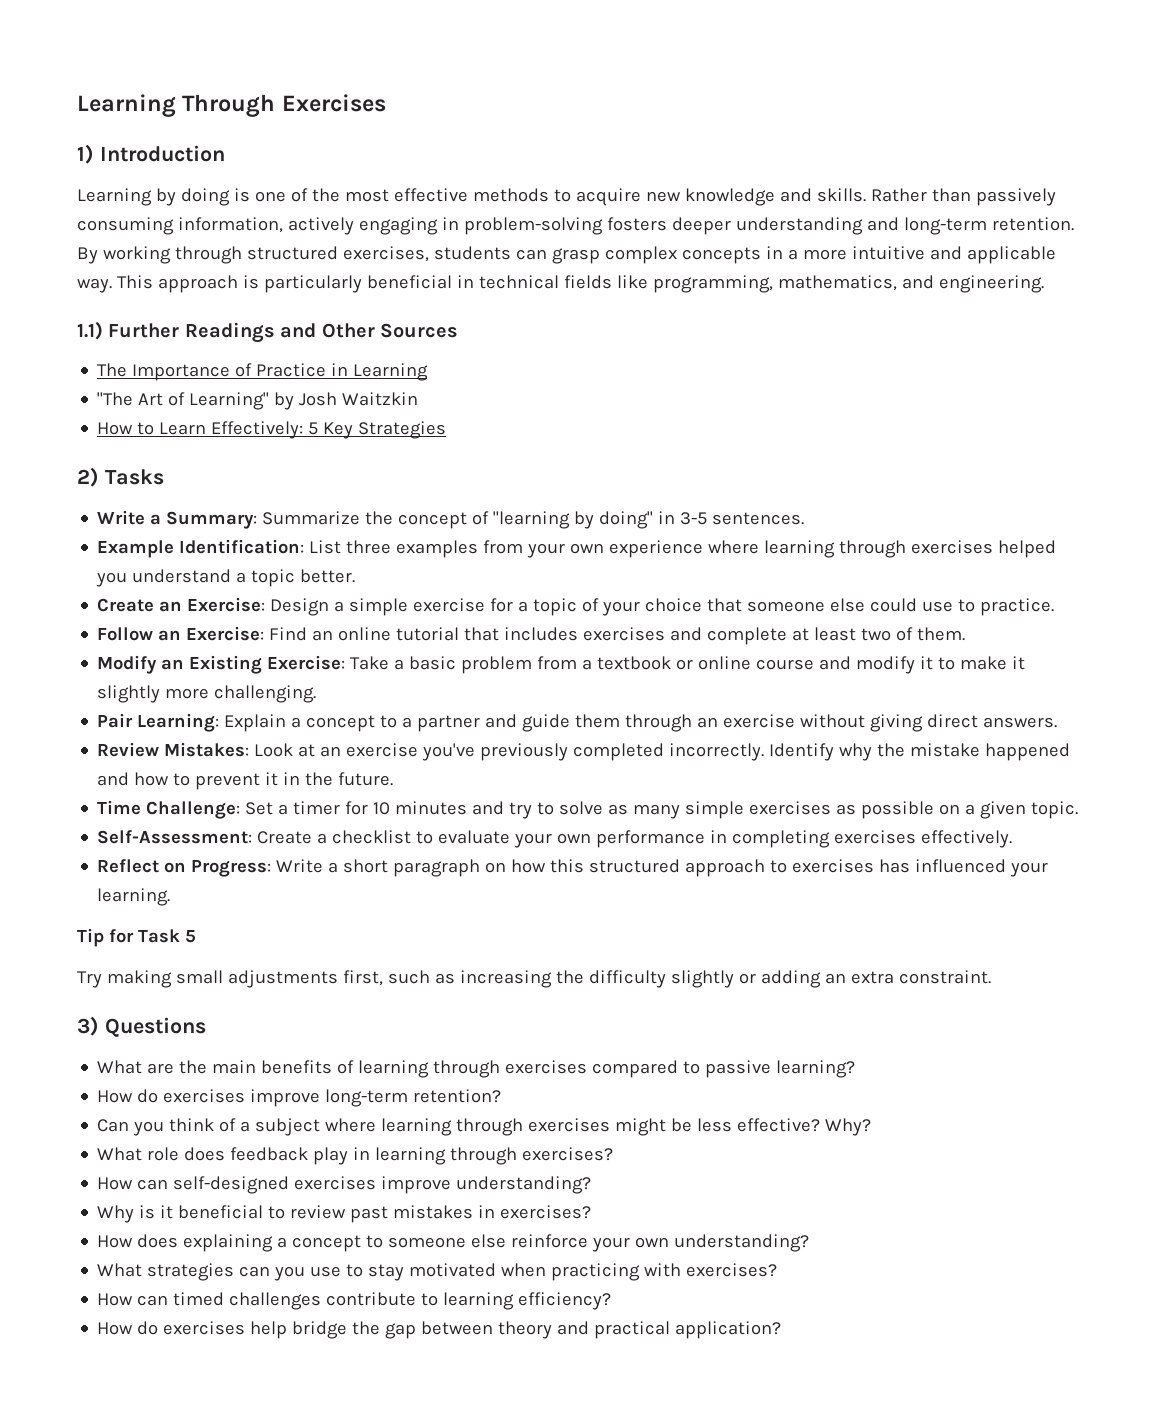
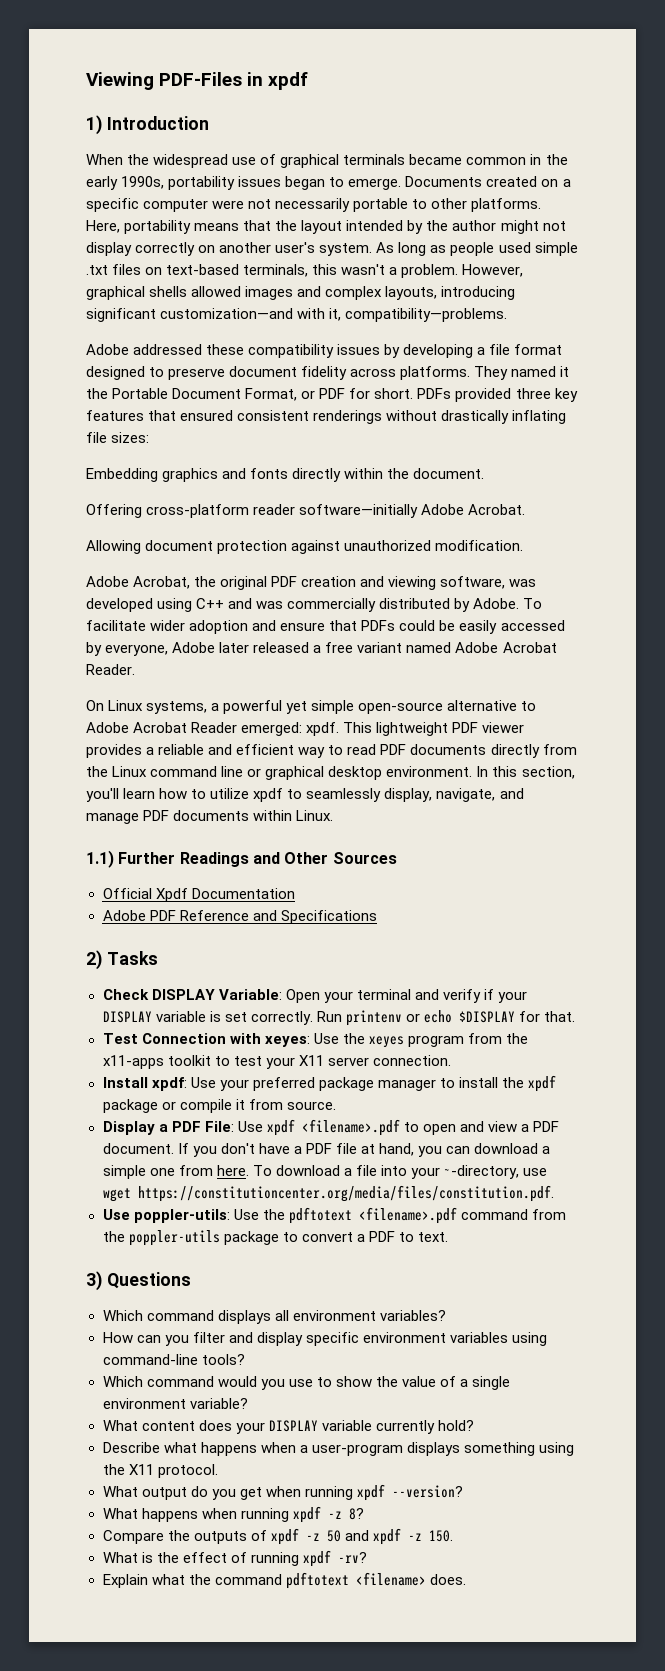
- Learning Through Exercises
+ Viewing PDF-Files in xpdf
  1) Introduction
- Learning by doing is one of the most effective methods to acquire new knowledge and skills. Rather than passively consuming information, actively engaging in problem-solving fosters deeper understanding and long-term retention. By working through structured exercises, students can grasp complex concepts in a more intuitive and applicable way. This approach is particularly beneficial in technical fields like programming, mathematics, and engineering.
+ When the widespread use of graphical terminals became common in the early 1990s, portability issues began to emerge. Documents created on a specific computer were not necessarily portable to other platforms. Here, portability means that the layout intended by the author might not display correctly on another user's system. As long as people used simple .txt files on text-based terminals, this wasn't a problem. However, graphical shells allowed images and complex layouts, introducing significant customization—and with it, compatibility—problems.
+ Adobe addressed these compatibility issues by developing a file format designed to preserve document fidelity across platforms. They named it the Portable Document Format, or PDF for short. PDFs provided three key features that ensured consistent renderings without drastically inflating file sizes:
+ Embedding graphics and fonts directly within the document.
+ Offering cross-platform reader software—initially Adobe Acrobat.
+ Allowing document protection against unauthorized modification.
+ Adobe Acrobat, the original PDF creation and viewing software, was developed using C++ and was commercially distributed by Adobe. To facilitate wider adoption and ensure that PDFs could be easily accessed by everyone, Adobe later released a free variant named Adobe Acrobat Reader.
+ On Linux systems, a powerful yet simple open-source alternative to Adobe Acrobat Reader emerged: xpdf. This lightweight PDF viewer provides a reliable and efficient way to read PDF documents directly from the Linux command line or graphical desktop environment. In this section, you'll learn how to utilize xpdf to seamlessly display, navigate, and manage PDF documents within Linux.
- The Importance of Practice in Learning
- "The Art of Learning" by Josh Waitzkin
- How to Learn Effectively: 5 Key Strategies
+ Official Xpdf Documentation
+ Adobe PDF Reference and Specifications
  2) Tasks
- Write a Summary: Summarize the concept of "learning by doing" in 3-5 sentences.
- Example Identification: List three examples from your own experience where learning through exercises helped you understand a topic better.
- Create an Exercise: Design a simple exercise for a topic of your choice that someone else could use to practice.
- Follow an Exercise: Find an online tutorial that includes exercises and complete at least two of them.
- Modify an Existing Exercise: Take a basic problem from a textbook or online course and modify it to make it slightly more challenging.
- Pair Learning: Explain a concept to a partner and guide them through an exercise without giving direct answers.
- Review Mistakes: Look at an exercise you've previously completed incorrectly. Identify why the mistake happened and how to prevent it in the future.
- Time Challenge: Set a timer for 10 minutes and try to solve as many simple exercises as possible on a given topic.
- Self-Assessment: Create a checklist to evaluate your own performance in completing exercises effectively.
- Reflect on Progress: Write a short paragraph on how this structured approach to exercises has influenced your learning.
- Tip for Task 5
- Try making small adjustments first, such as increasing the difficulty slightly or adding an extra constraint.
+ Check DISPLAY Variable: Open your terminal and verify if your DISPLAY variable is set correctly. Run printenv or echo $DISPLAY for that.
+ Test Connection with xeyes: Use the xeyes program from the x11-apps toolkit to test your X11 server connection.
+ Install xpdf: Use your preferred package manager to install the xpdf package or compile it from source.
+ Display a PDF File: Use xpdf <filename>.pdf to open and view a PDF document. If you don't have a PDF file at hand, you can download a simple one from here. To download a file into your ~-directory, use wget https://constitutioncenter.org/media/files/constitution.pdf.
+ Use poppler-utils: Use the pdftotext <filename>.pdf command from the poppler-utils package to convert a PDF to text.
  3) Questions
- What are the main benefits of learning through exercises compared to passive learning?
- How do exercises improve long-term retention?
- Can you think of a subject where learning through exercises might be less effective? Why?
- What role does feedback play in learning through exercises?
- How can self-designed exercises improve understanding?
- Why is it beneficial to review past mistakes in exercises?
- How does explaining a concept to someone else reinforce your own understanding?
- What strategies can you use to stay motivated when practicing with exercises?
- How can timed challenges contribute to learning efficiency?
- How do exercises help bridge the gap between theory and practical application?
+ Which command displays all environment variables?
+ How can you filter and display specific environment variables using command-line tools?
+ Which command would you use to show the value of a single environment variable?
+ What content does your DISPLAY variable currently hold?
+ Describe what happens when a user-program displays something using the X11 protocol.
+ What output do you get when running xpdf --version?
+ What happens when running xpdf -z 8?
+ Compare the outputs of xpdf -z 50 and xpdf -z 150.
+ What is the effect of running xpdf -rv?
+ Explain what the command pdftotext <filename> does.

